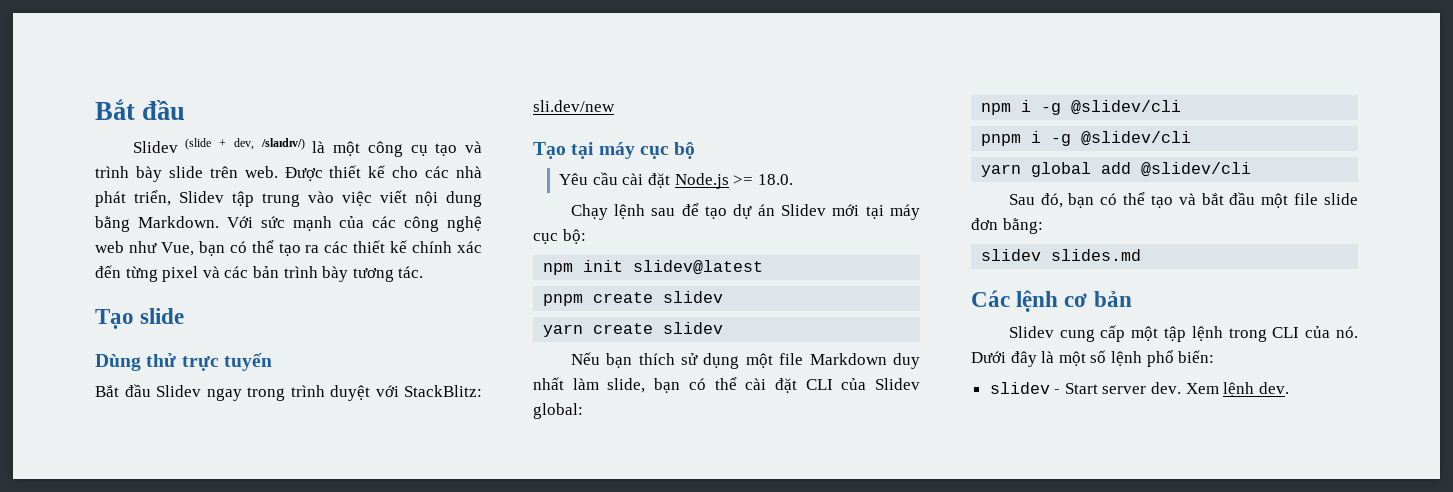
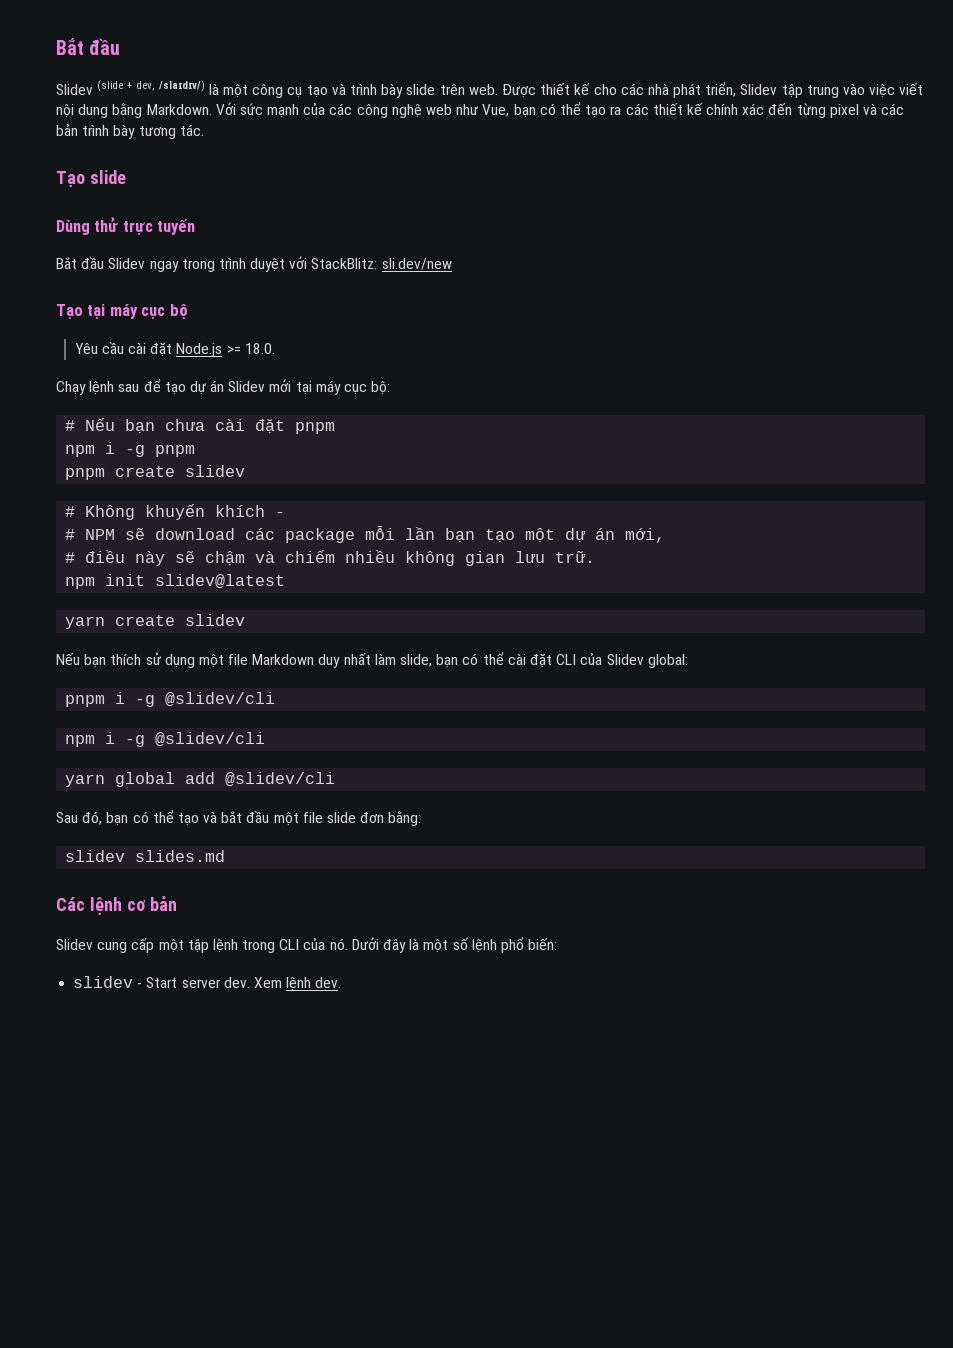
+ # Nếu bạn chưa cài đặt pnpm
+ npm i -g pnpm
+ pnpm create slidev
+ # Không khuyến khích -
+ # NPM sẽ download các package mỗi lần bạn tạo một dự án mới,
+ # điều này sẽ chậm và chiếm nhiều không gian lưu trữ.
  npm init slidev@latest
- pnpm create slidev
+ pnpm i -g @slidev/cli
  npm i -g @slidev/cli
- pnpm i -g @slidev/cli

